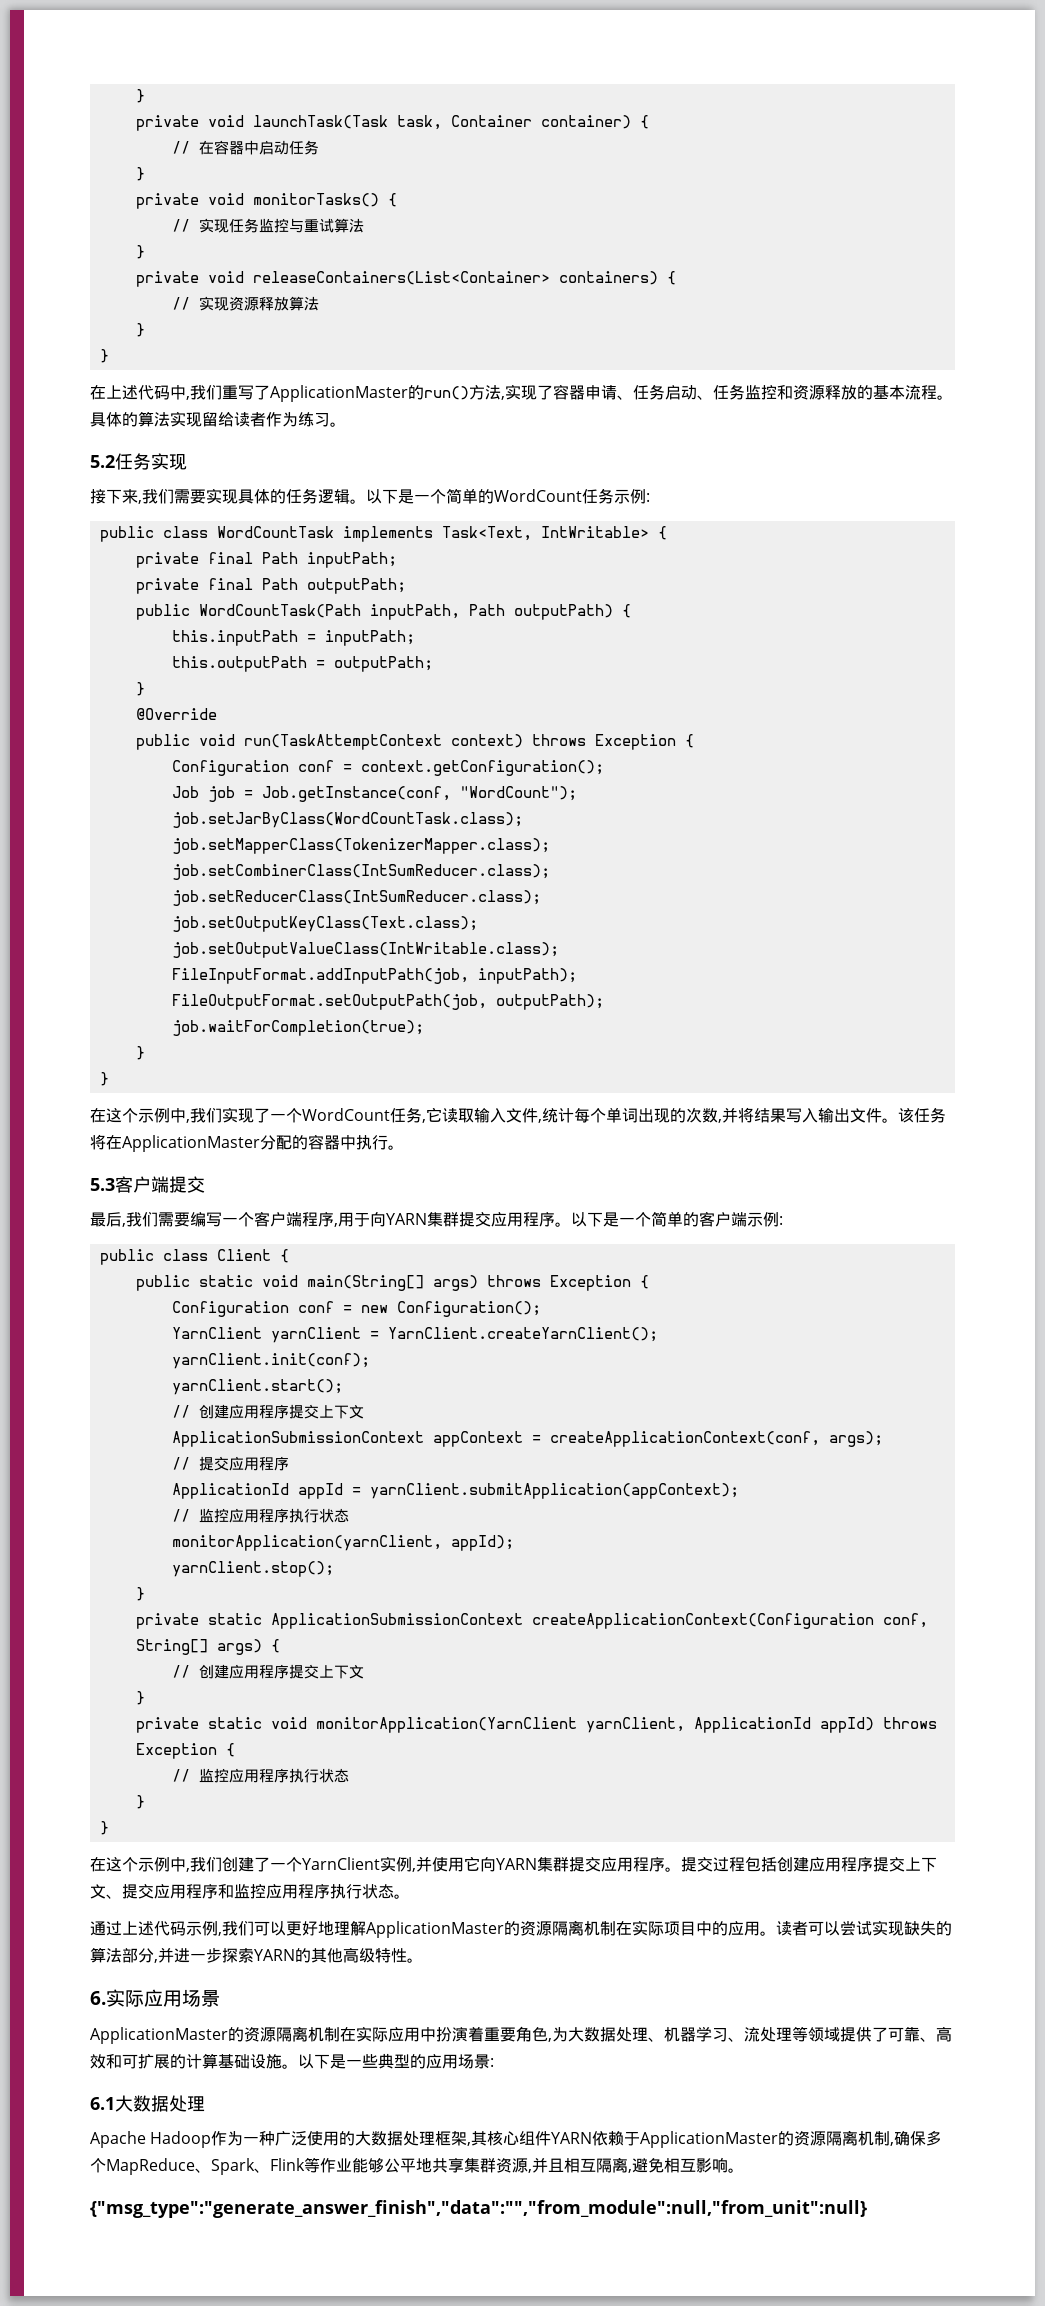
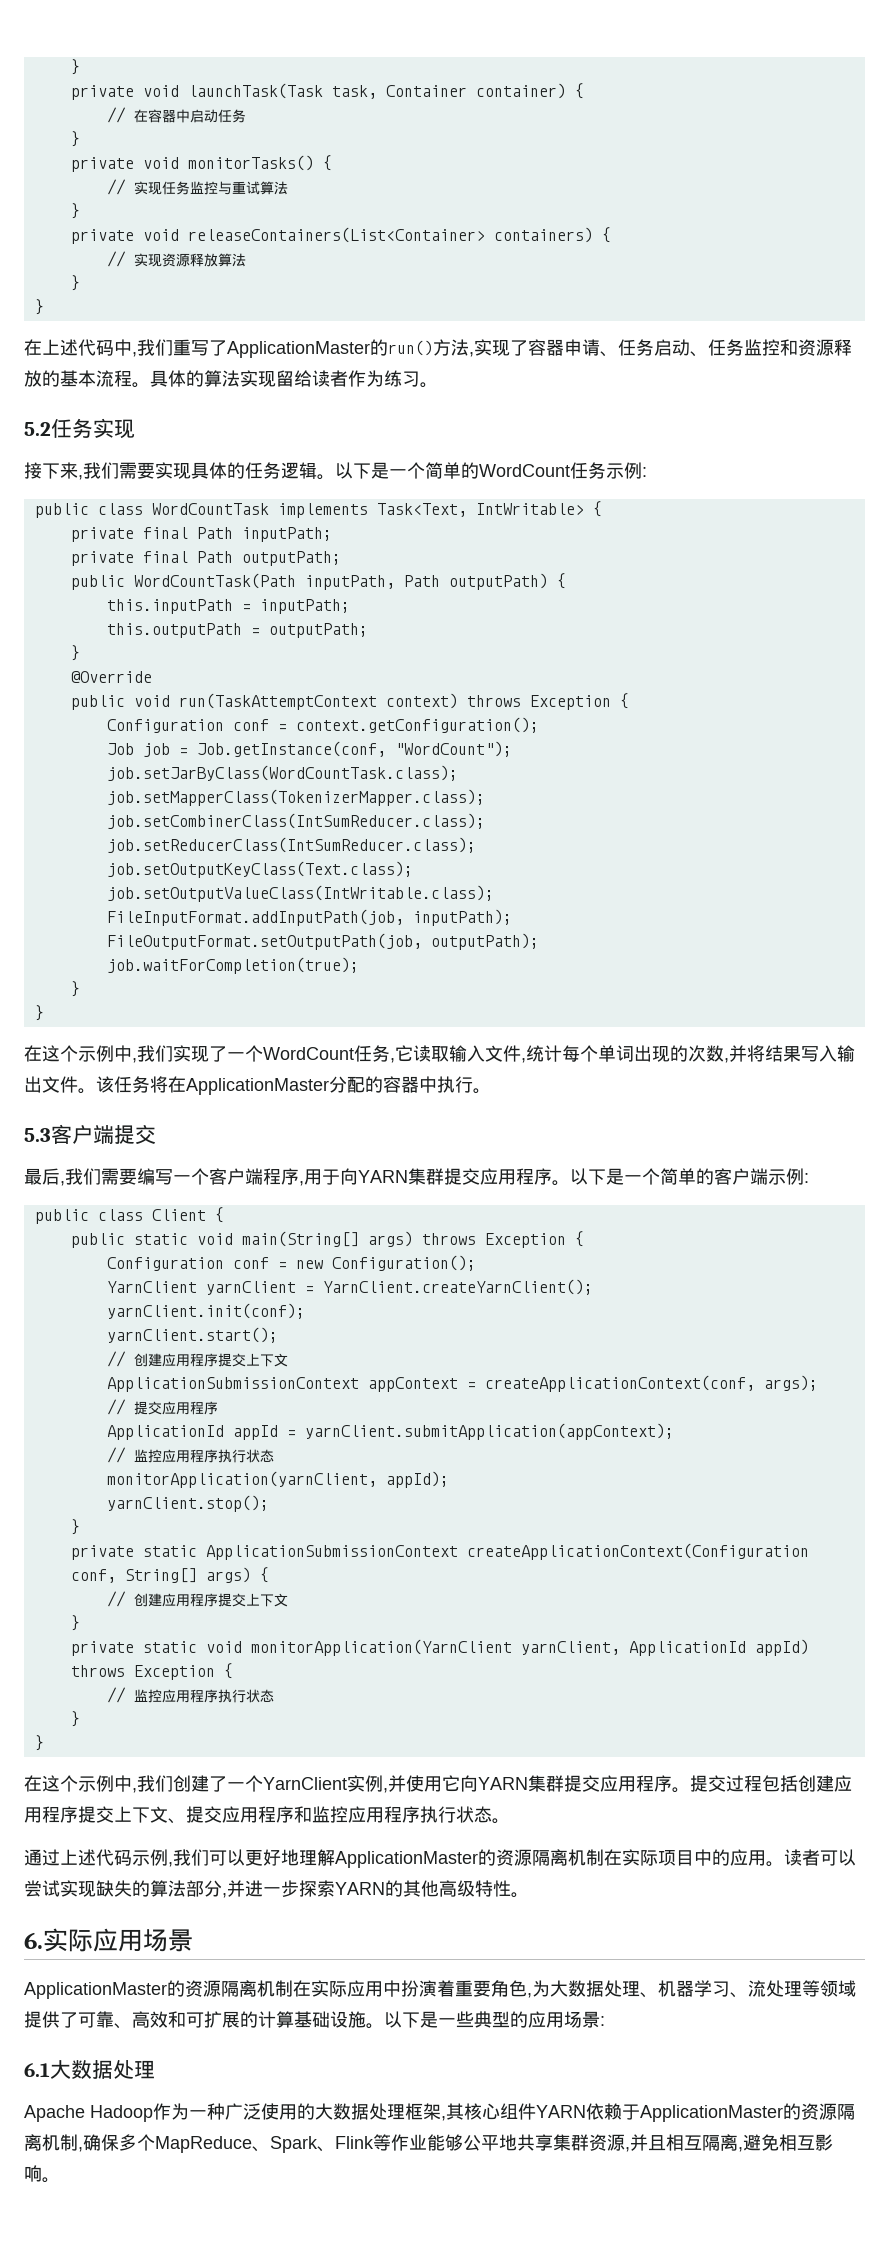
- {"msg_type":"generate_answer_finish","data":"","from_module":null,"from_unit":null}

